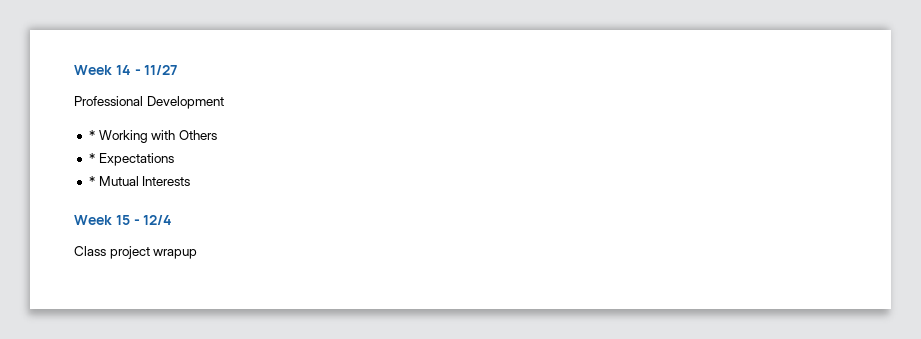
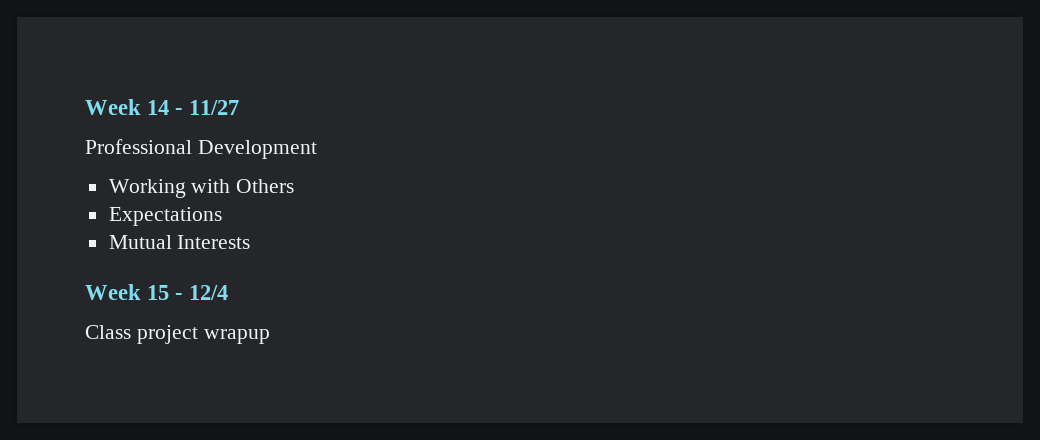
- * Working with Others
+ Working with Others
- * Expectations
+ Expectations
- * Mutual Interests
+ Mutual Interests

